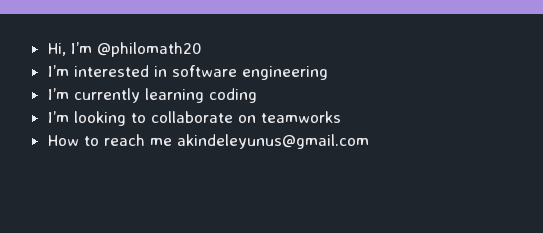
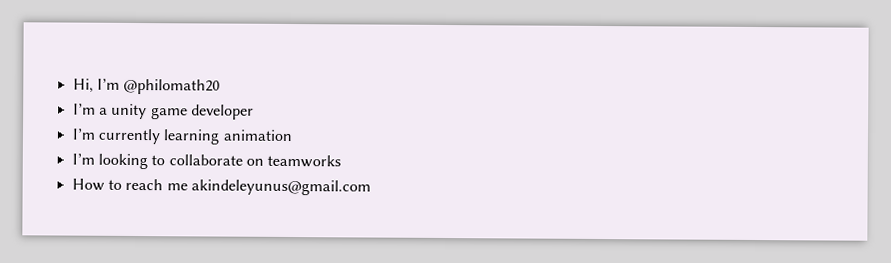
- I’m interested in software engineering
+ I’m a unity game developer
- I’m currently learning coding
+ I’m currently learning animation

